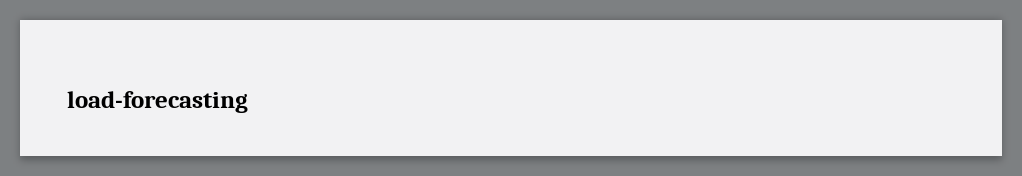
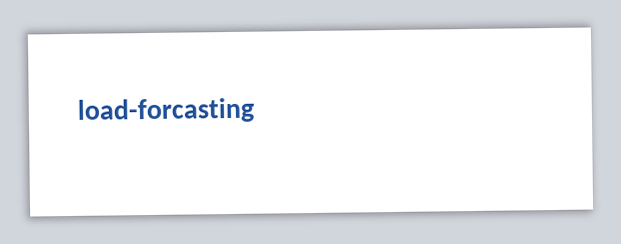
- load-forecasting
+ load-forcasting

